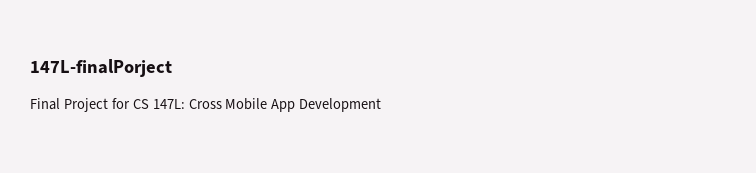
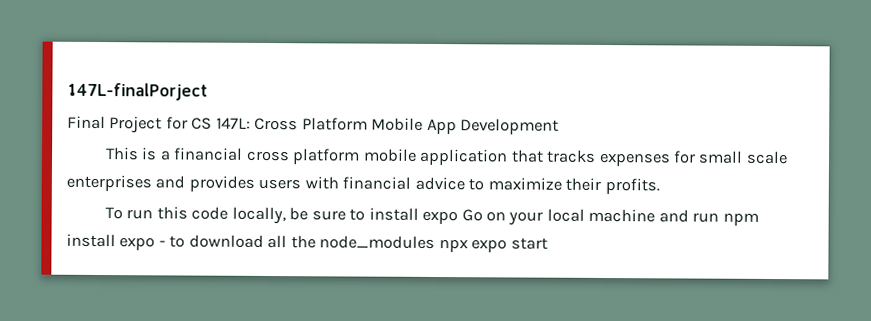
- Final Project for CS 147L: Cross Mobile App Development
+ Final Project for CS 147L: Cross Platform Mobile App Development
+ This is a financial cross platform mobile application that tracks expenses for small scale enterprises and provides users with financial advice to maximize their profits.
+ To run this code locally, be sure to install expo Go on your local machine and run npm install expo - to download all the node_modules npx expo start

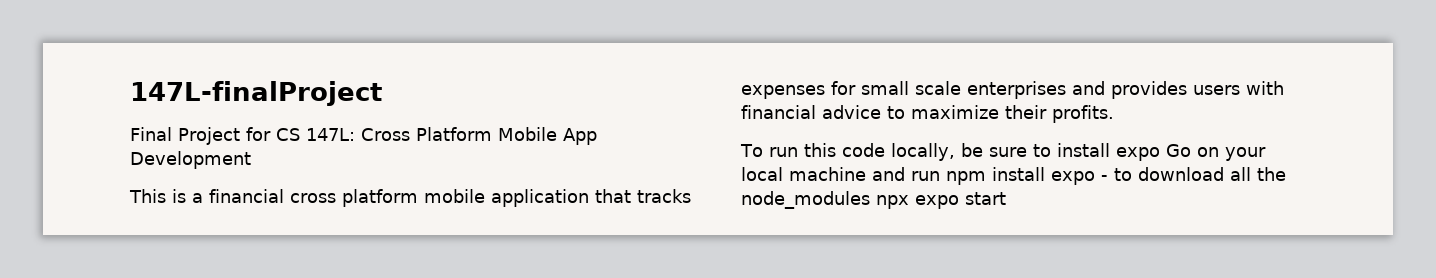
- 147L-finalPorject
+ 147L-finalProject

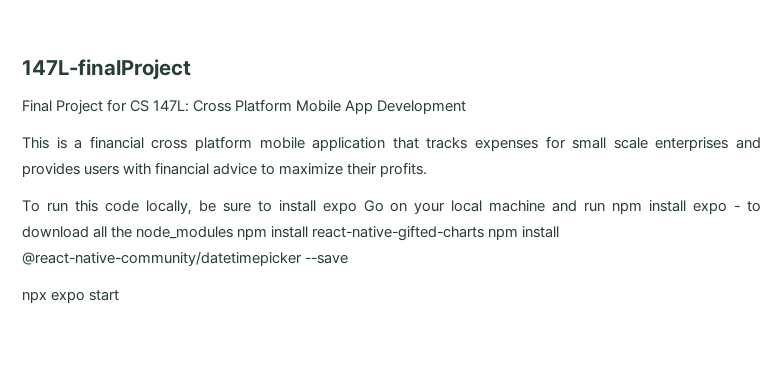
- To run this code locally, be sure to install expo Go on your local machine and run npm install expo - to download all the node_modules npx expo start
+ To run this code locally, be sure to install expo Go on your local machine and run npm install expo - to download all the node_modules npm install react-native-gifted-charts npm install @react-native-community/datetimepicker --save
+ npx expo start

